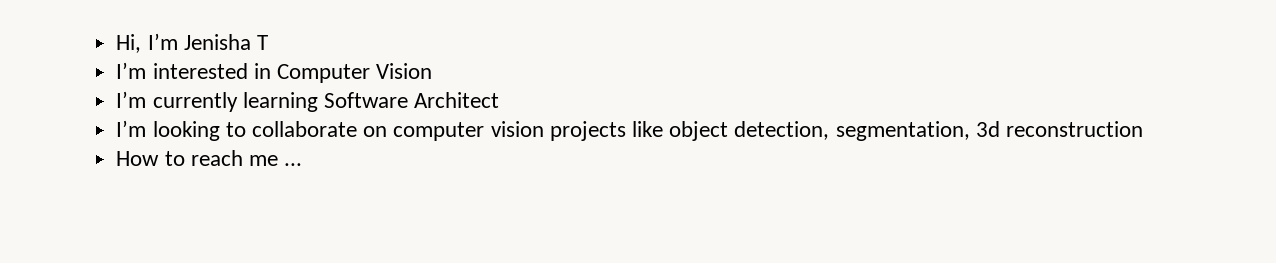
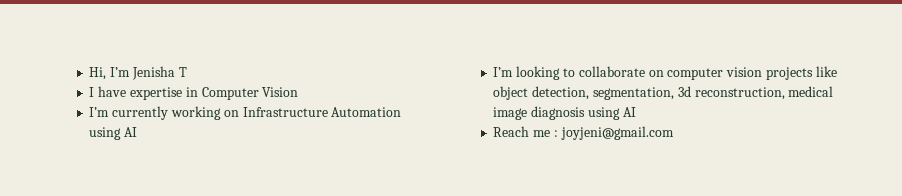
- I’m interested in Computer Vision
+ I have expertise in Computer Vision
- I’m currently learning Software Architect
+ I’m currently working on Infrastructure Automation using AI
- I’m looking to collaborate on computer vision projects like object detection, segmentation, 3d reconstruction
- How to reach me ...
+ I’m looking to collaborate on computer vision projects like object detection, segmentation, 3d reconstruction, medical image diagnosis using AI
+ Reach me : joyjeni@gmail.com

